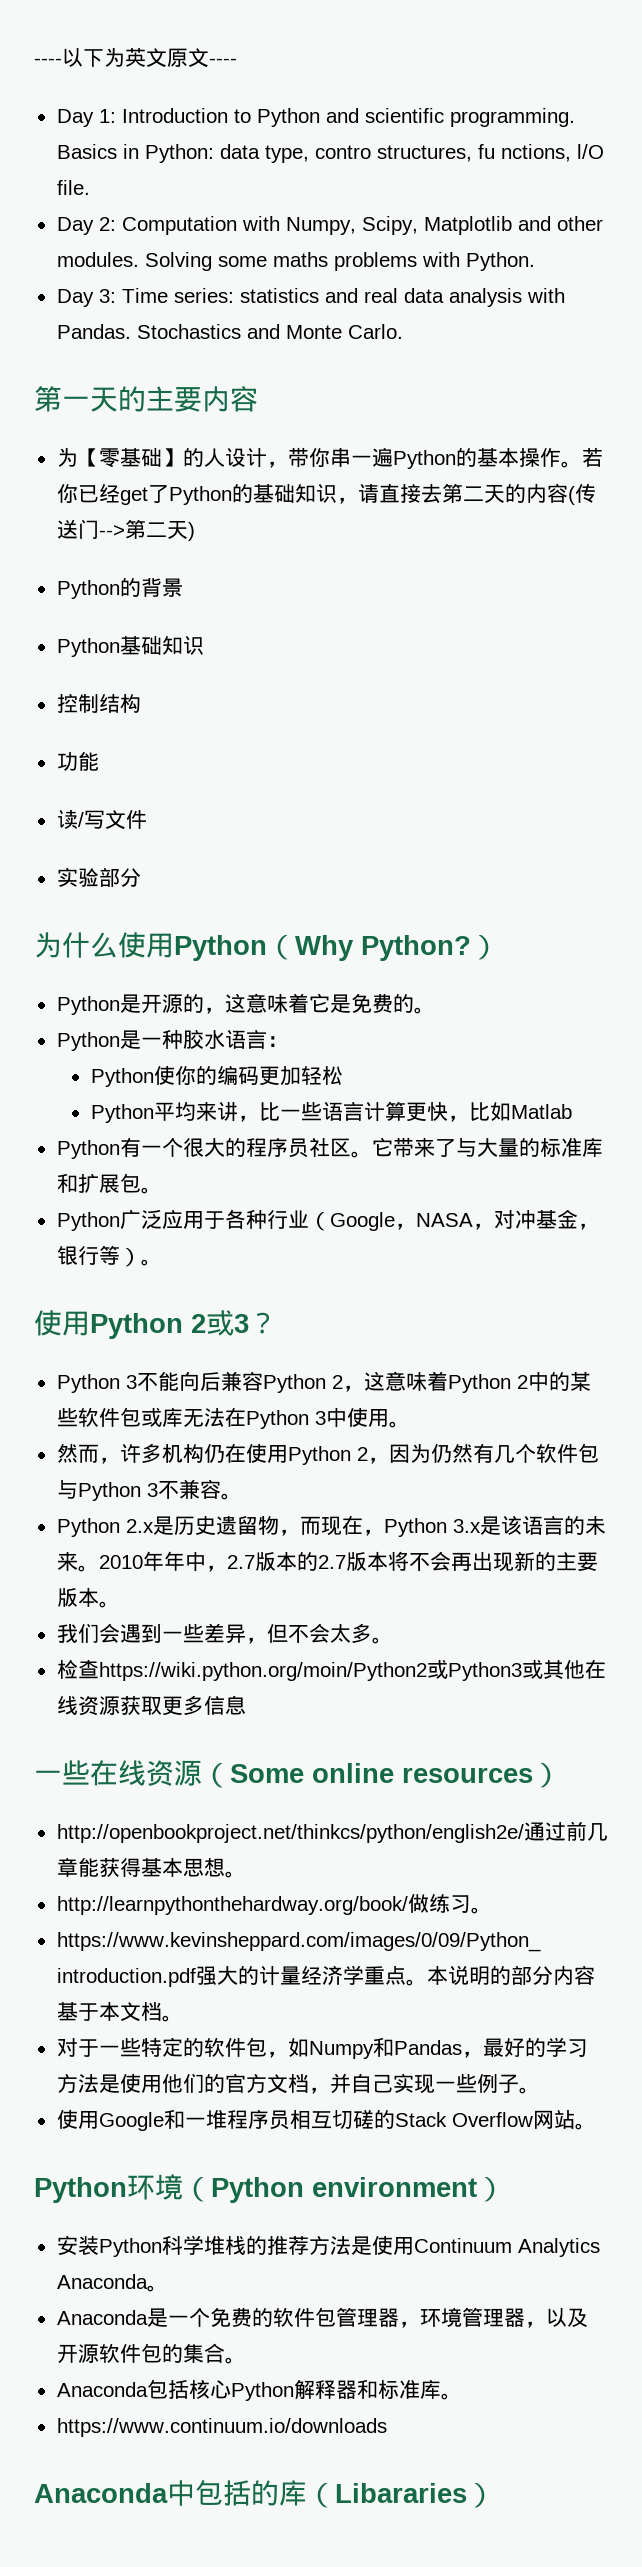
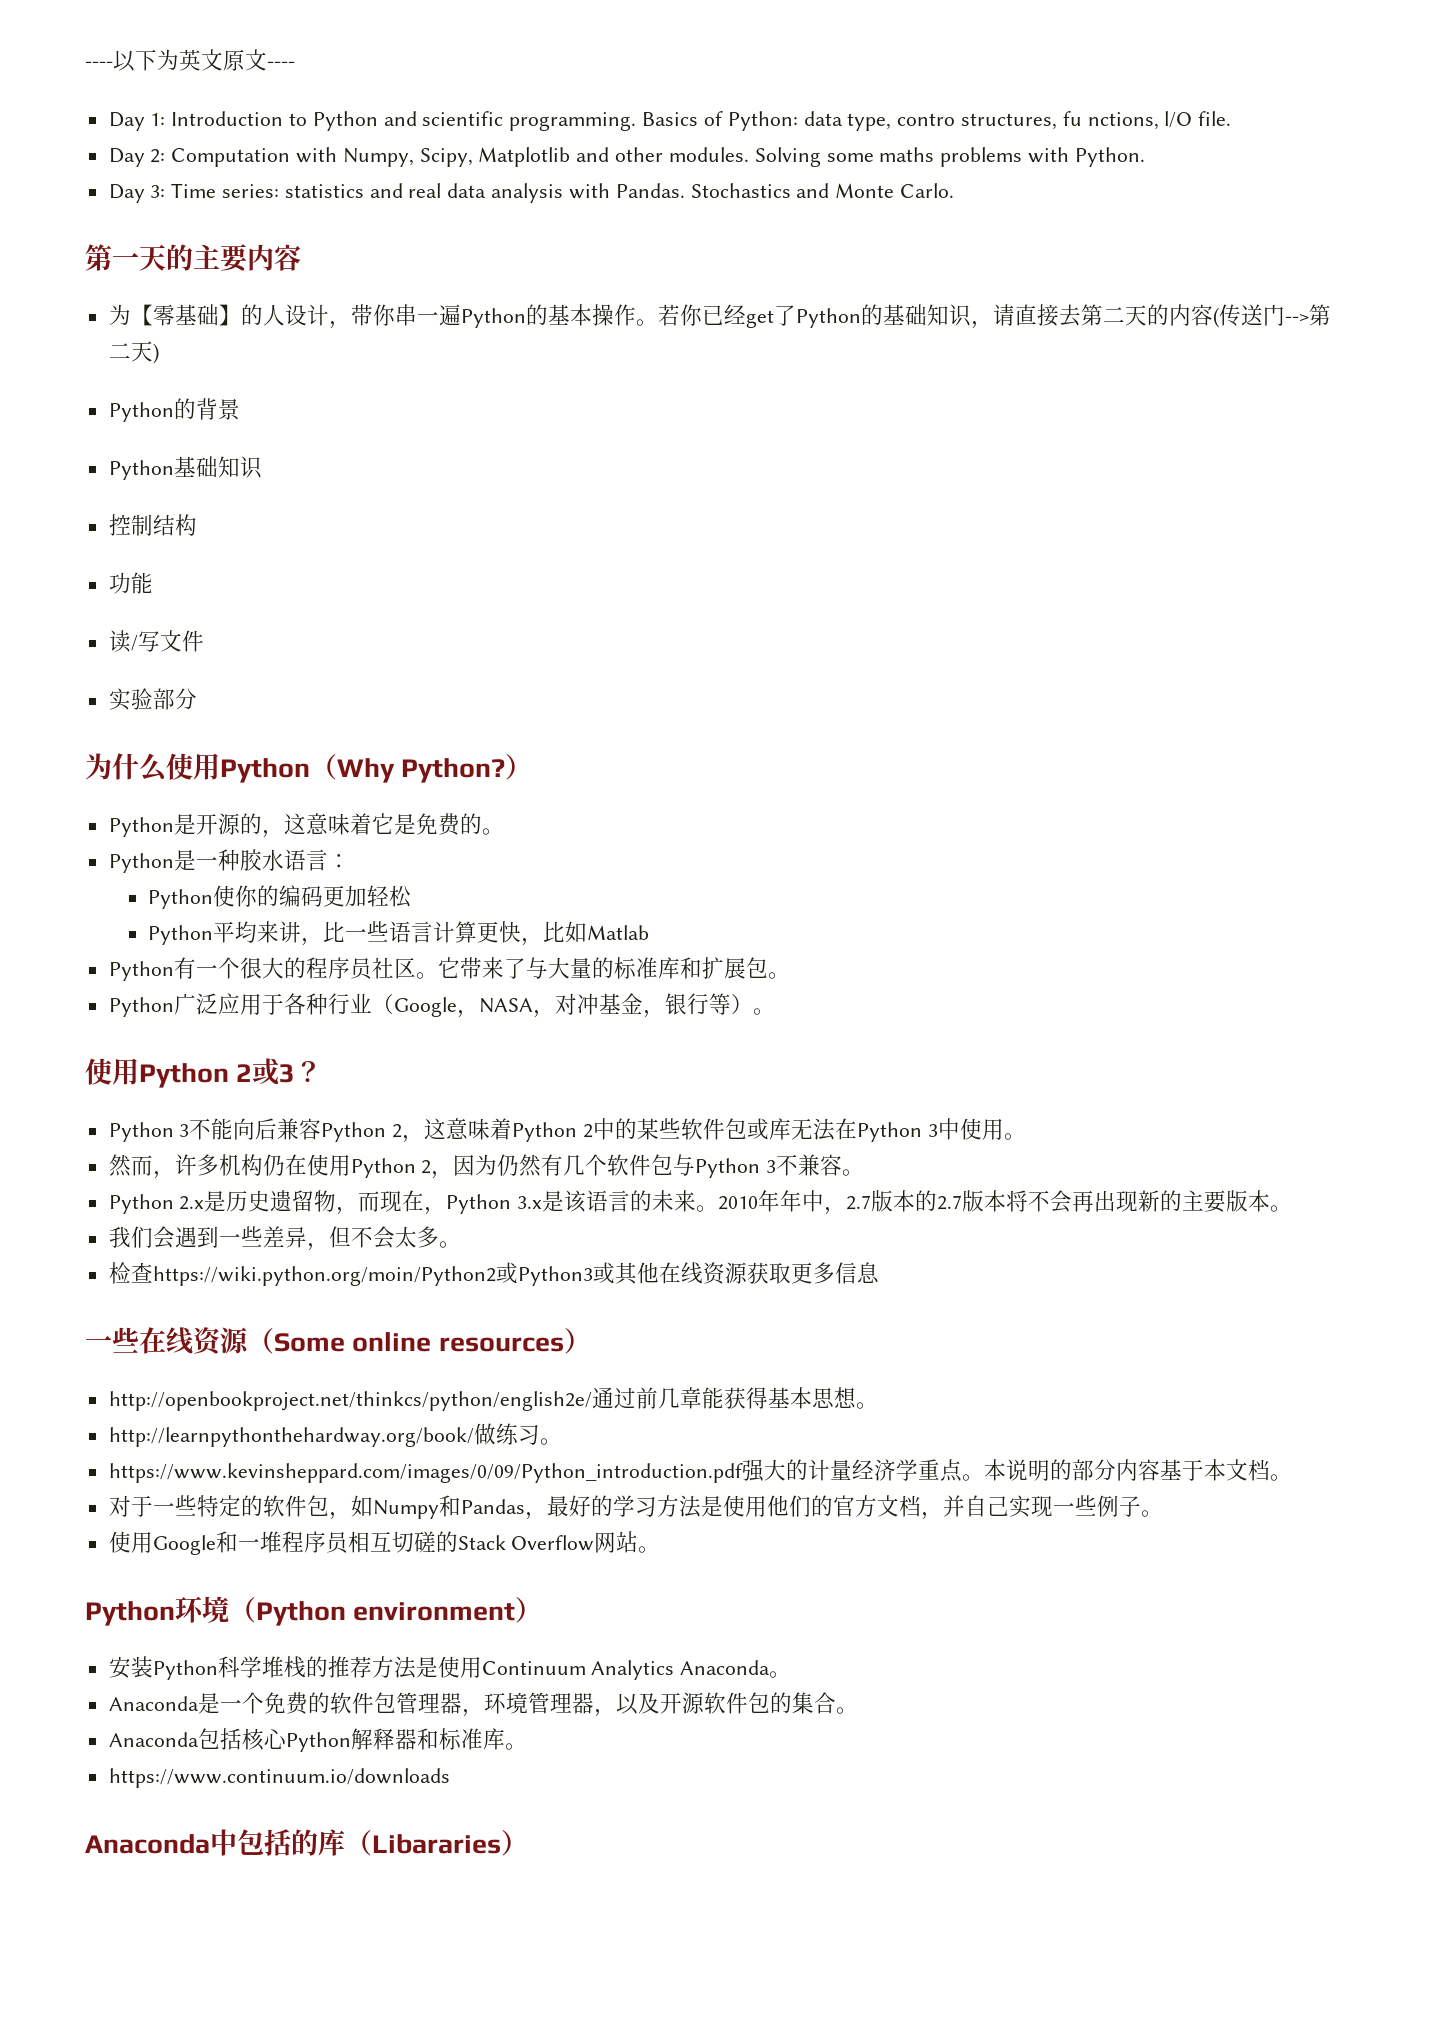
- Basics in Python: data type, contro structures, fu nctions, l/O file.
+ Basics of Python: data type, contro structures, fu nctions, l/O file.

